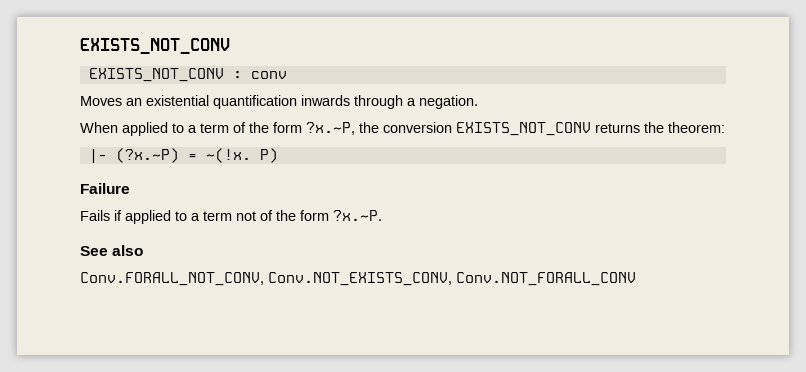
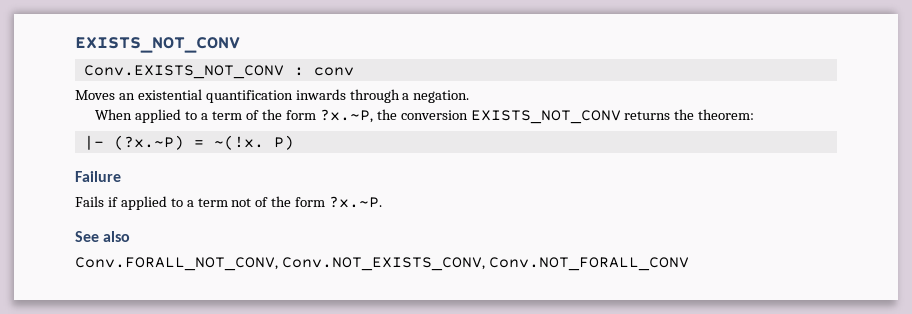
- EXISTS_NOT_CONV : conv
+ Conv.EXISTS_NOT_CONV : conv

